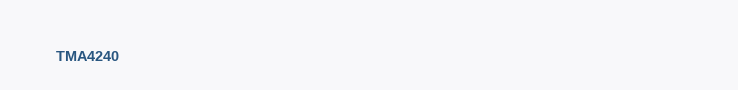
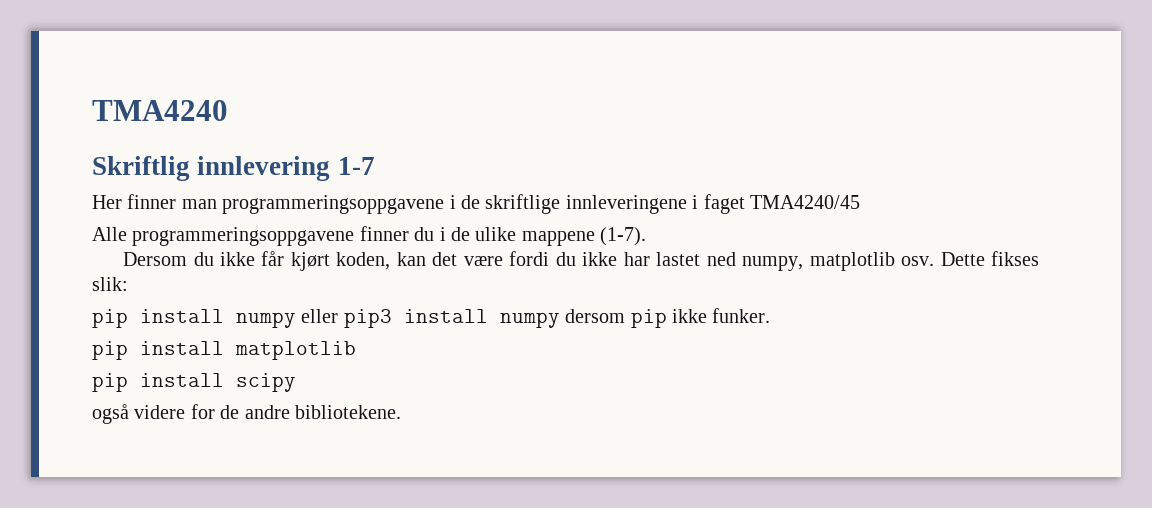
+ Skriftlig innlevering 1-7
+ Her finner man programmeringsoppgavene i de skriftlige innleveringene i faget TMA4240/45
+ Alle programmeringsoppgavene finner du i de ulike mappene (1-7).
+ Dersom du ikke får kjørt koden, kan det være fordi du ikke har lastet ned numpy, matplotlib osv. Dette fikses slik:
+ pip install numpy eller pip3 install numpy dersom pip ikke funker.
+ pip install matplotlib
+ pip install scipy
+ også videre for de andre bibliotekene.

